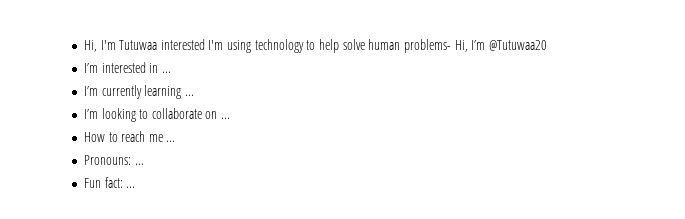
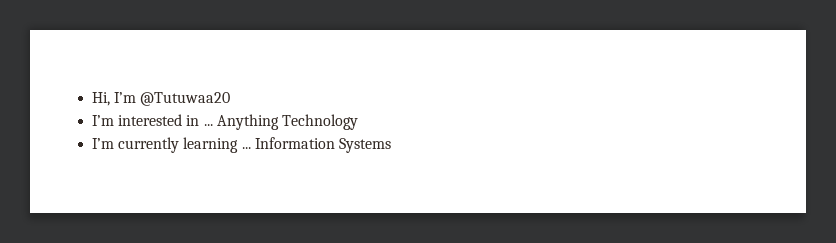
- Hi, I'm Tutuwaa interested I'm using technology to help solve human problems- Hi, I’m @Tutuwaa20
+ Hi, I’m @Tutuwaa20
+ Anything Technology
- I’m currently learning ...
- I’m looking to collaborate on ...
- How to reach me ...
- Pronouns: ...
- Fun fact: ...
+ I’m currently learning ... Information Systems

